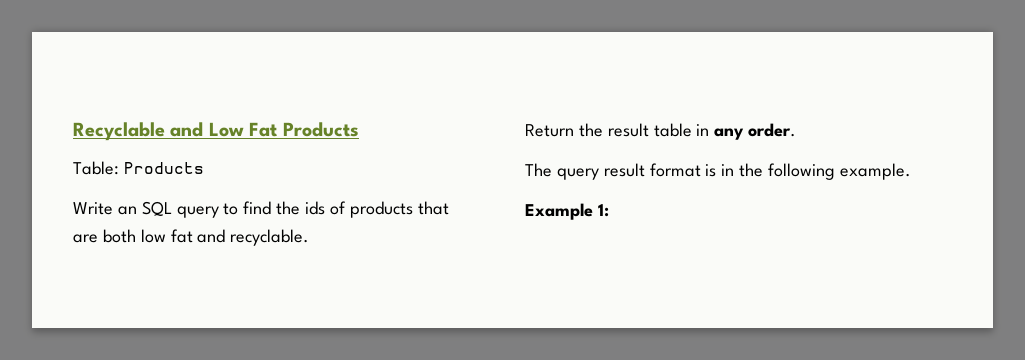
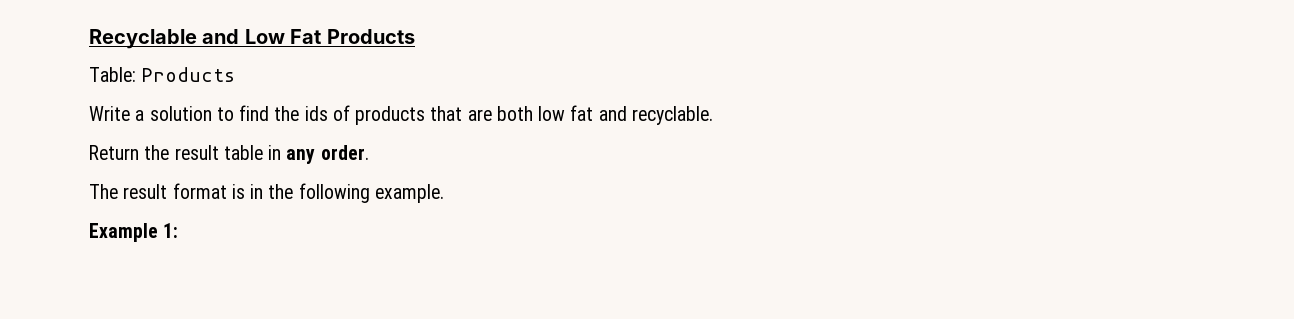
- Write an SQL query to find the ids of products that are both low fat and recyclable.
+ Write a solution to find the ids of products that are both low fat and recyclable.
- The query result format is in the following example.
+ The result format is in the following example.

